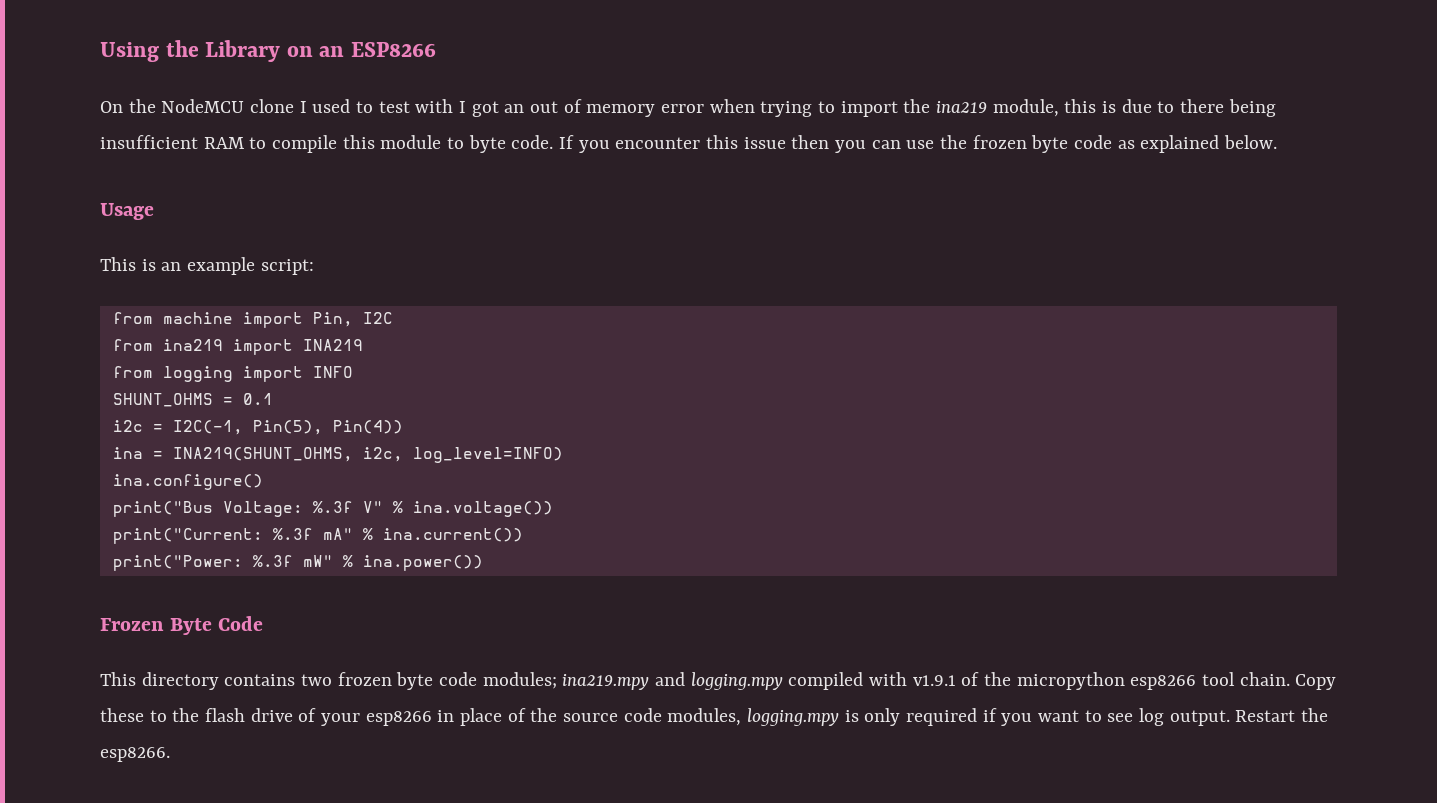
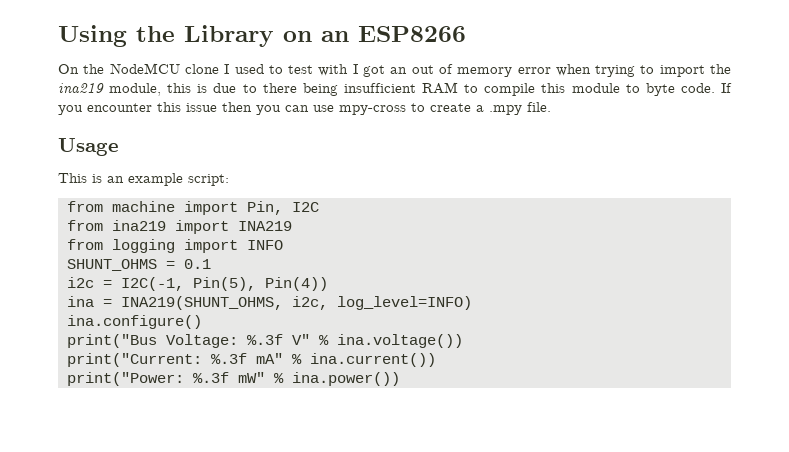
- If you encounter this issue then you can use the frozen byte code as explained below.
+ If you encounter this issue then you can use mpy-cross to create a .mpy file.
- Frozen Byte Code
- This directory contains two frozen byte code modules; ina219.mpy and logging.mpy compiled with v1.9.1 of the micropython esp8266 tool chain. Copy these to the flash drive of your esp8266 in place of the source code modules, logging.mpy is only required if you want to see log output. Restart the esp8266.

